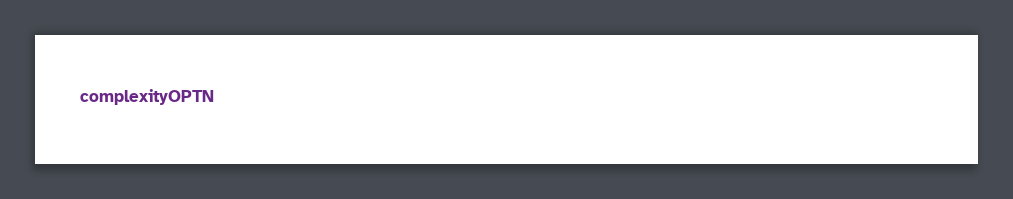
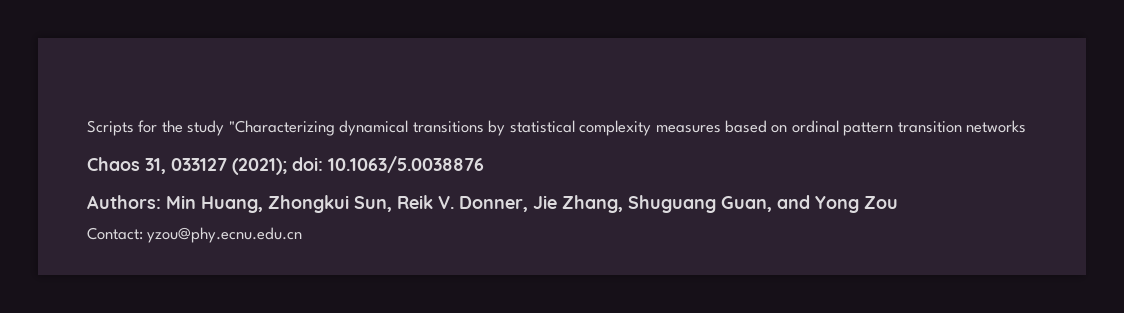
- complexityOPTN
+ Scripts for the study "Characterizing dynamical transitions by statistical complexity measures based on ordinal pattern transition networks
+ Chaos 31, 033127 (2021); doi: 10.1063/5.0038876
+ Authors: Min Huang, Zhongkui Sun, Reik V. Donner, Jie Zhang, Shuguang Guan, and Yong Zou
+ Contact: yzou@phy.ecnu.edu.cn

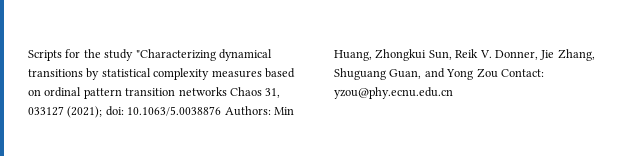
- Scripts for the study "Characterizing dynamical transitions by statistical complexity measures based on ordinal pattern transition networks
- Chaos 31, 033127 (2021); doi: 10.1063/5.0038876
- Authors: Min Huang, Zhongkui Sun, Reik V. Donner, Jie Zhang, Shuguang Guan, and Yong Zou
- Contact: yzou@phy.ecnu.edu.cn
+ Scripts for the study "Characterizing dynamical transitions by statistical complexity measures based on ordinal pattern transition networks Chaos 31, 033127 (2021); doi: 10.1063/5.0038876 Authors: Min Huang, Zhongkui Sun, Reik V. Donner, Jie Zhang, Shuguang Guan, and Yong Zou Contact: yzou@phy.ecnu.edu.cn

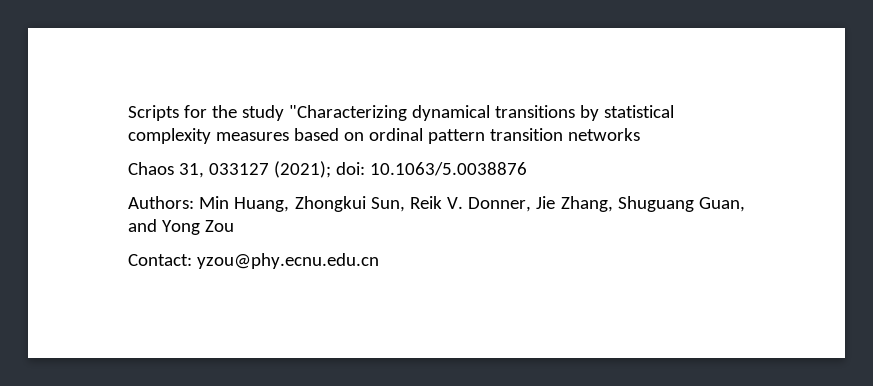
- Scripts for the study "Characterizing dynamical transitions by statistical complexity measures based on ordinal pattern transition networks Chaos 31, 033127 (2021); doi: 10.1063/5.0038876 Authors: Min Huang, Zhongkui Sun, Reik V. Donner, Jie Zhang, Shuguang Guan, and Yong Zou Contact: yzou@phy.ecnu.edu.cn
+ Scripts for the study "Characterizing dynamical transitions by statistical complexity measures based on ordinal pattern transition networks
+ Chaos 31, 033127 (2021); doi: 10.1063/5.0038876
+ Authors: Min Huang, Zhongkui Sun, Reik V. Donner, Jie Zhang, Shuguang Guan, and Yong Zou
+ Contact: yzou@phy.ecnu.edu.cn

